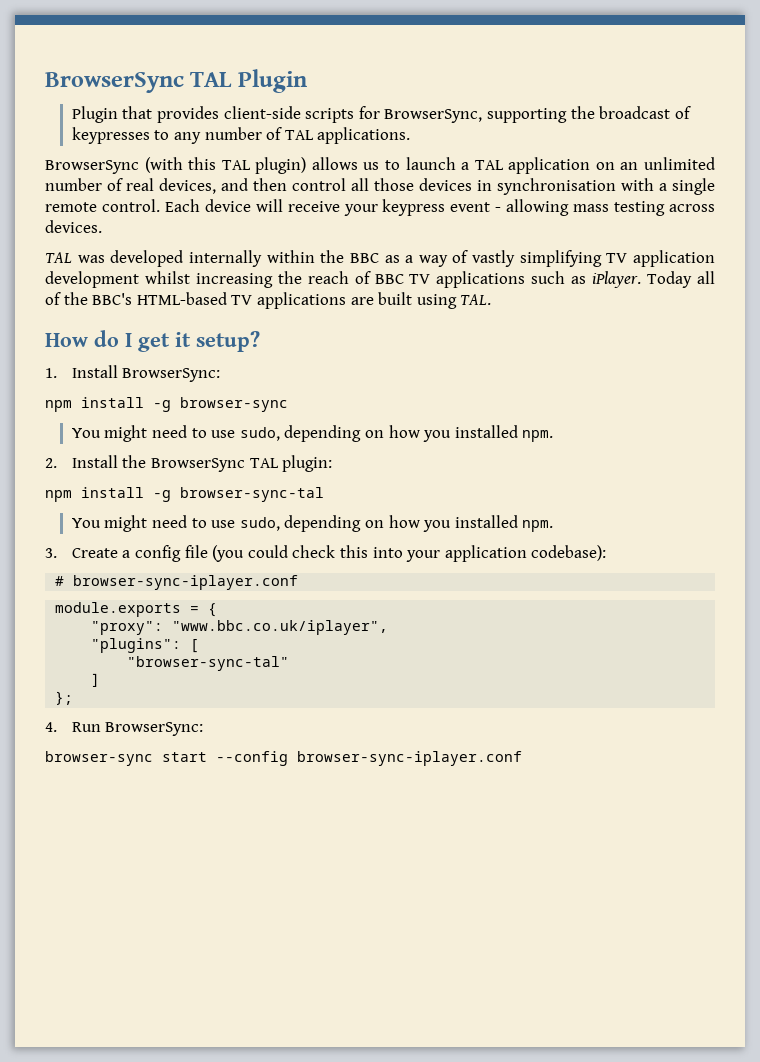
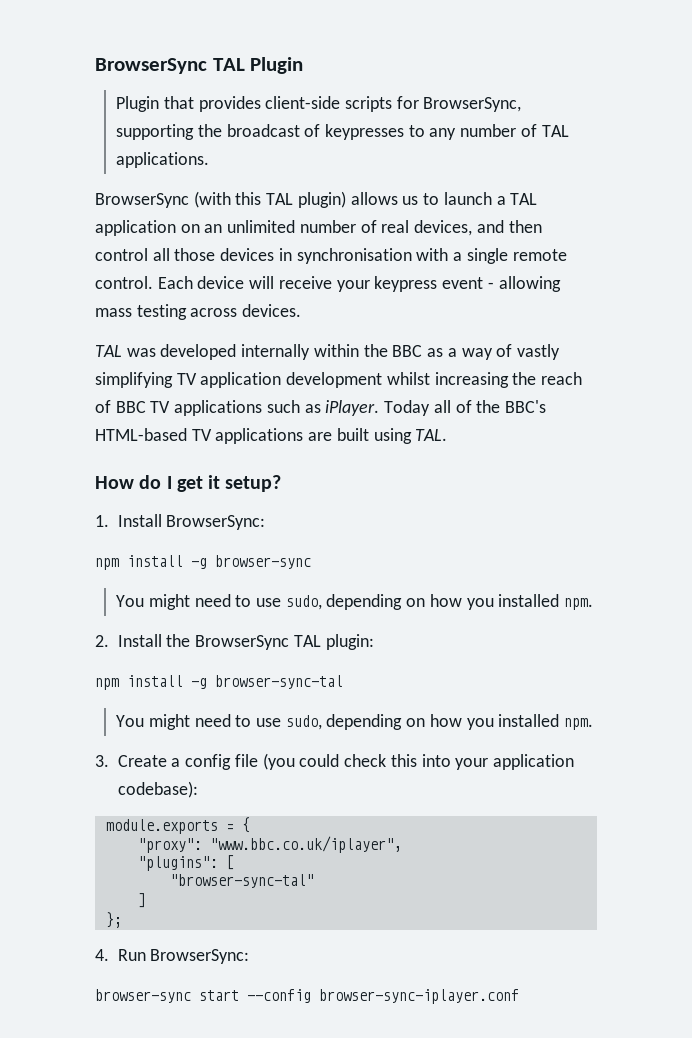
- # browser-sync-iplayer.conf

